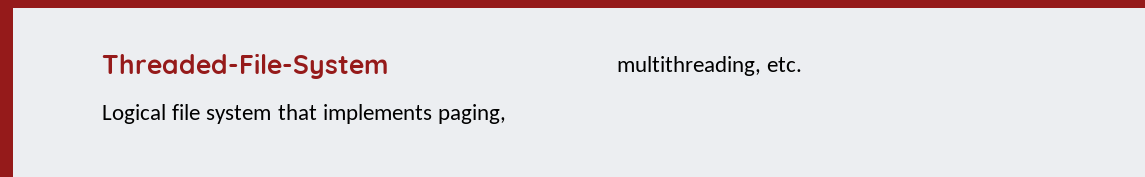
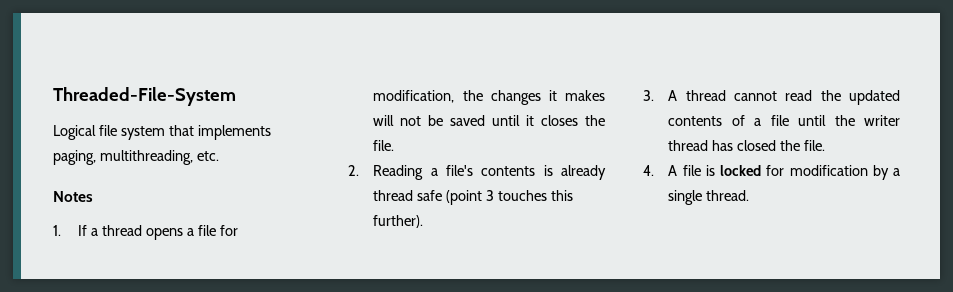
+ Notes
+ 1. If a thread opens a file for modification, the changes it makes will not be saved until it closes the file.
+ 2. Reading a file's contents is already thread safe (point 3 touches this further).
+ 3. A thread cannot read the updated contents of a file until the writer thread has closed the file.
+ 4. A file is locked for modification by a single thread.

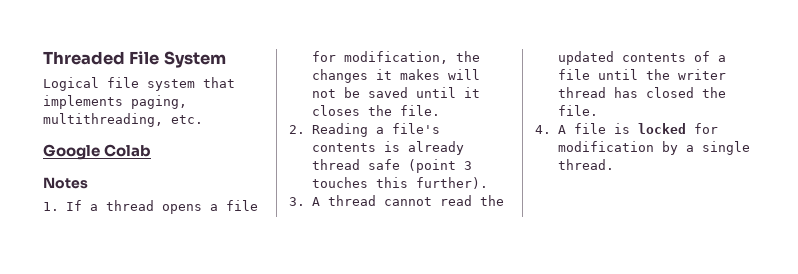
- Threaded-File-System
+ Threaded File System
+ Google Colab

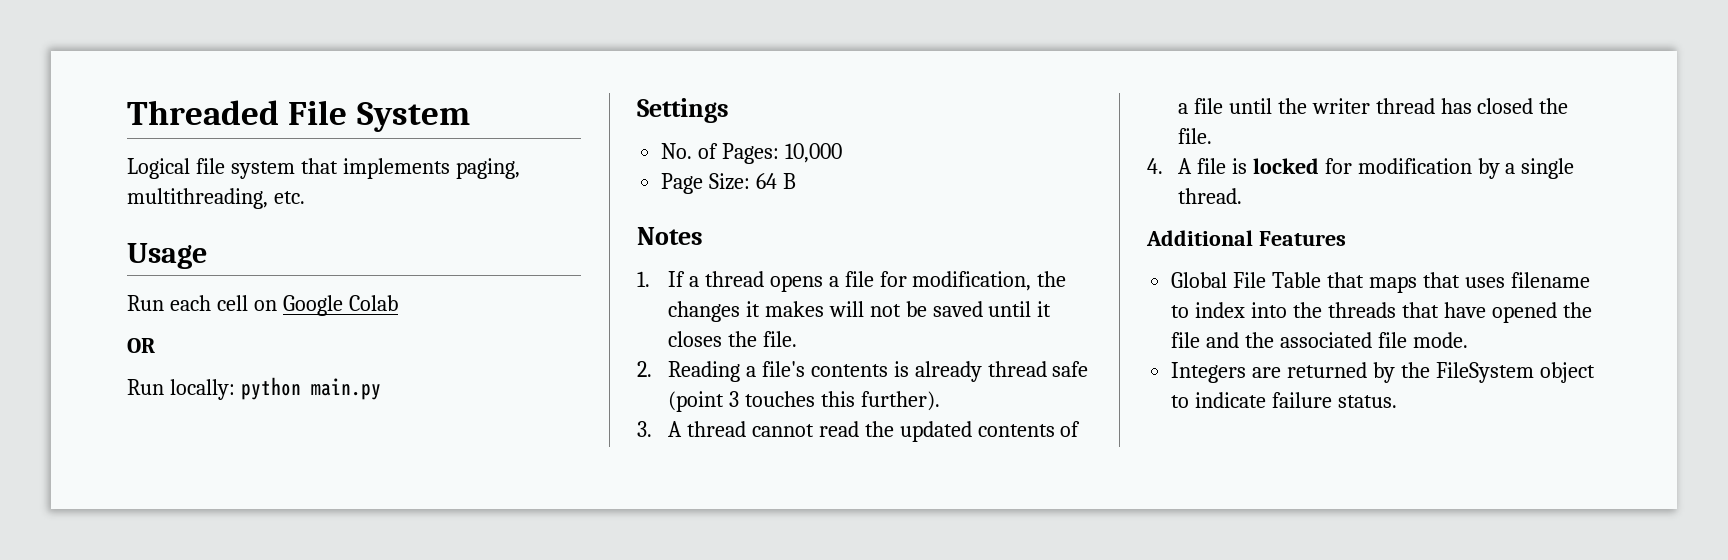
- Google Colab
+ Usage
+ Run each cell on Google Colab
+ OR
+ Run locally: python main.py
+ Settings
+ No. of Pages: 10,000
+ Page Size: 64 B
+ Additional Features
+ Global File Table that maps that uses filename to index into the threads that have opened the file and the associated file mode.
+ Integers are returned by the FileSystem object to indicate failure status.

